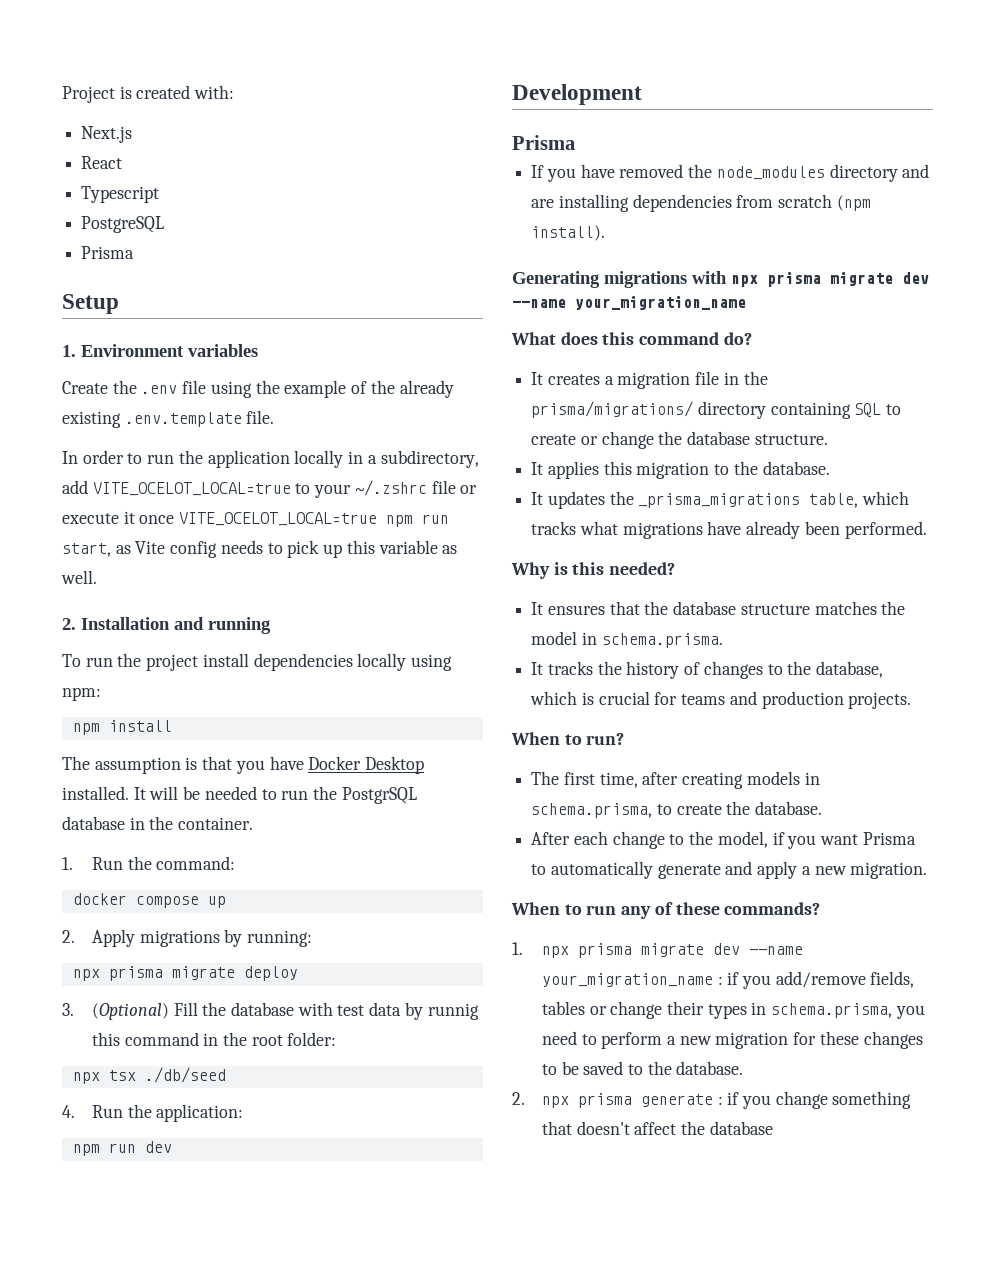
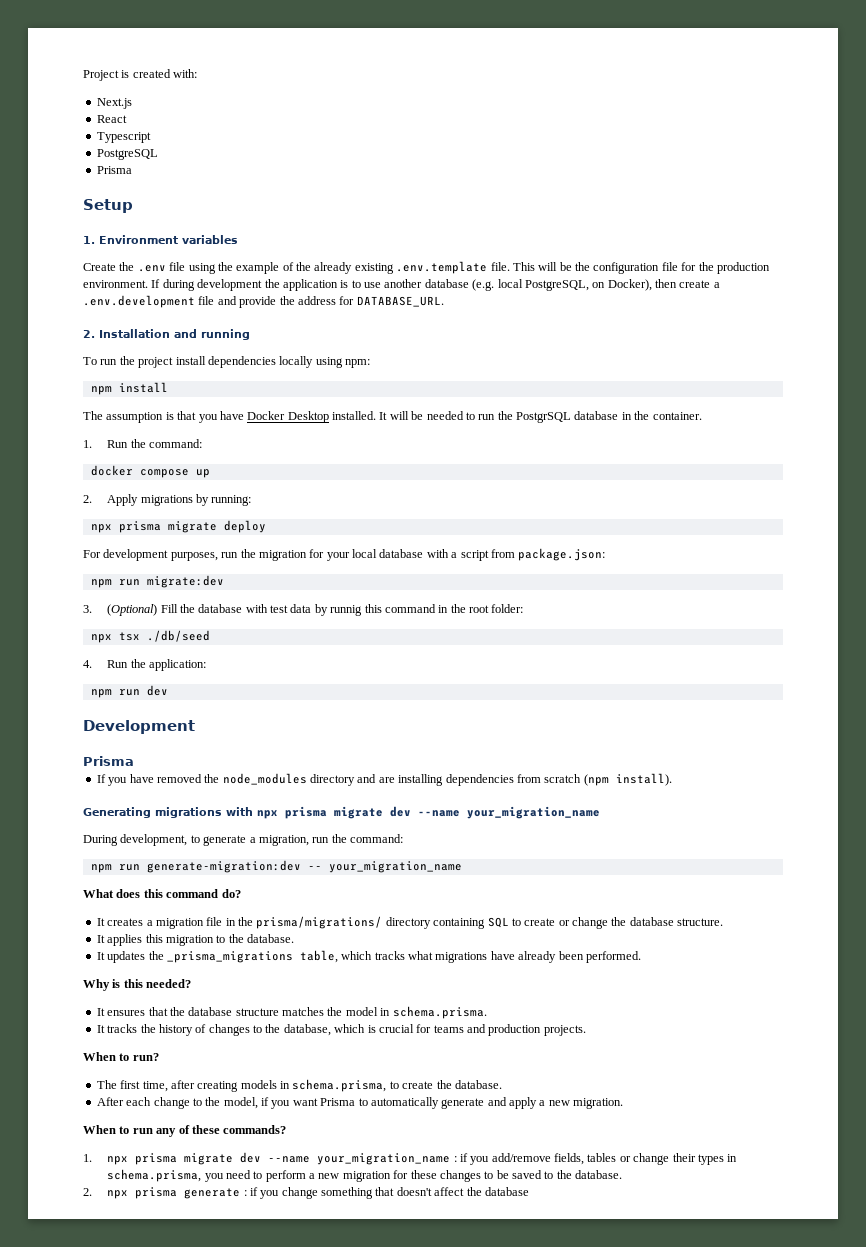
- Create the .env file using the example of the already existing .env.template file.
- In order to run the application locally in a subdirectory, add VITE_OCELOT_LOCAL=true to your ~/.zshrc file or execute it once VITE_OCELOT_LOCAL=true npm run start, as Vite config needs to pick up this variable as well.
+ Create the .env file using the example of the already existing .env.template file. This will be the configuration file for the production environment. If during development the application is to use another database (e.g. local PostgreSQL, on Docker), then create a .env.development file and provide the address for DATABASE_URL.
+ For development purposes, run the migration for your local database with a script from package.json:
+ npm run migrate:dev
+ During development, to generate a migration, run the command:
+ npm run generate-migration:dev -- your_migration_name

